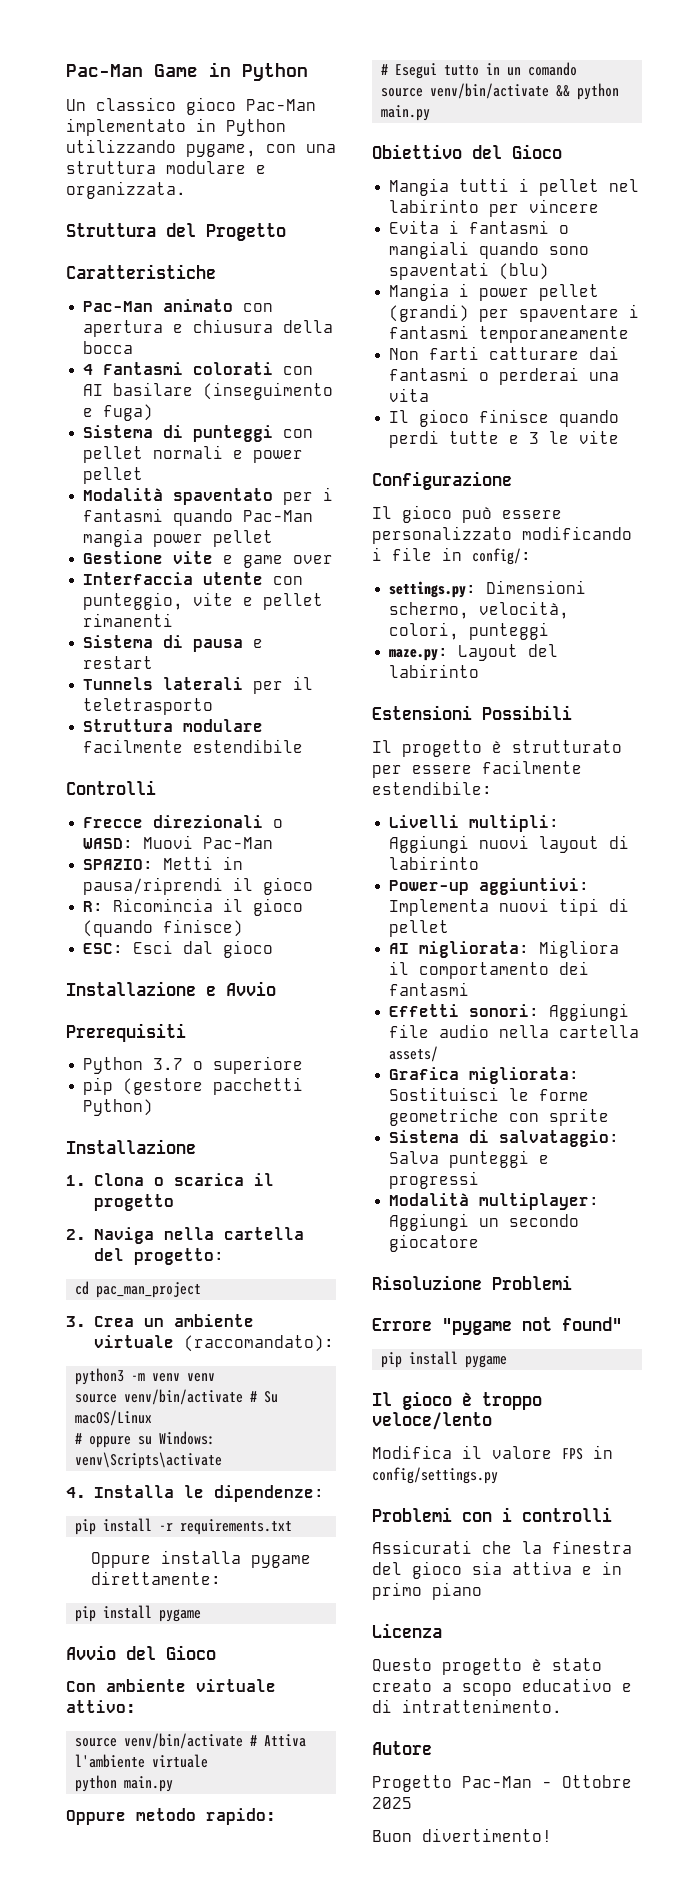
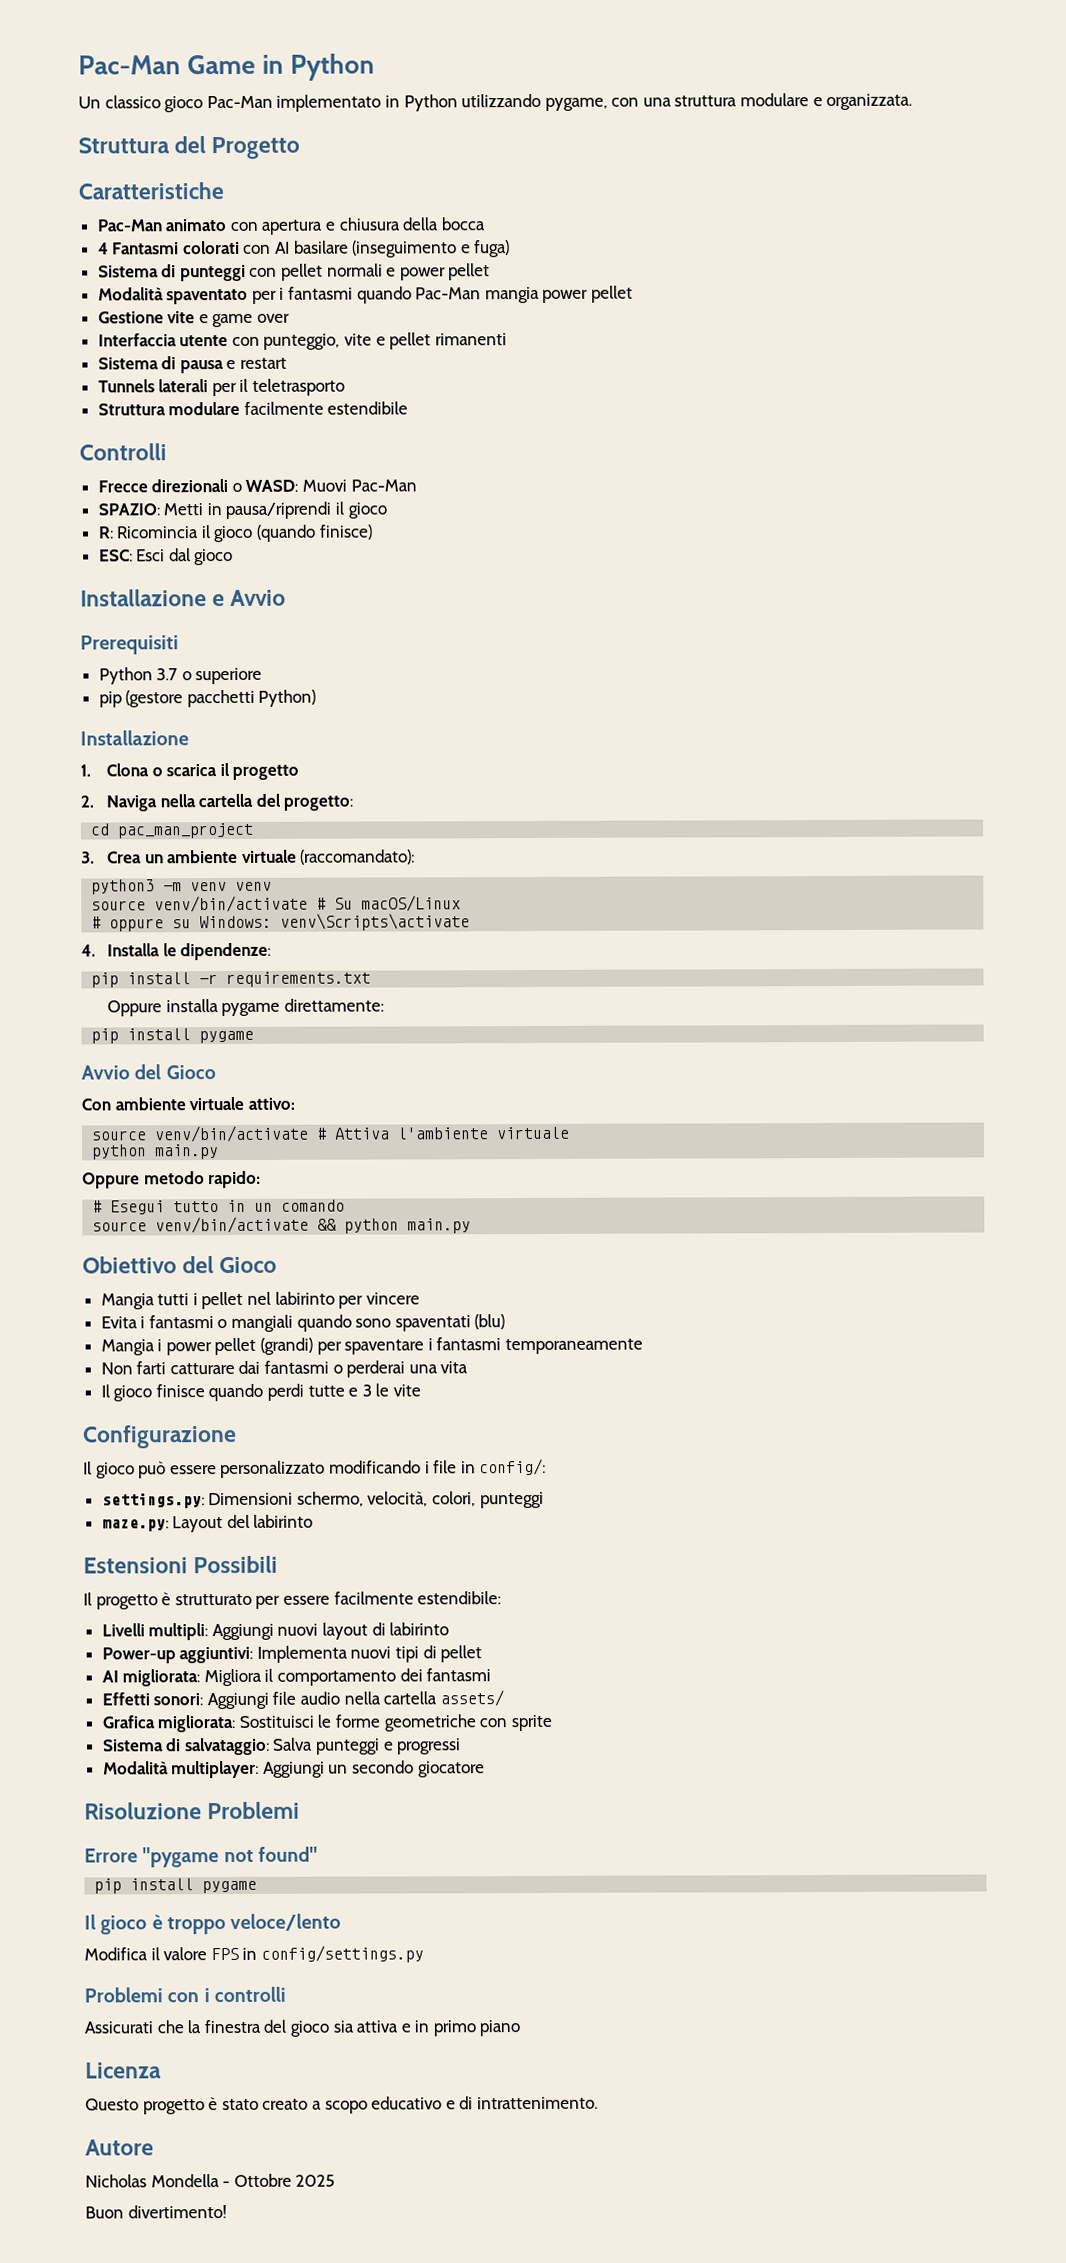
- Progetto Pac-Man - Ottobre 2025
+ Nicholas Mondella - Ottobre 2025

